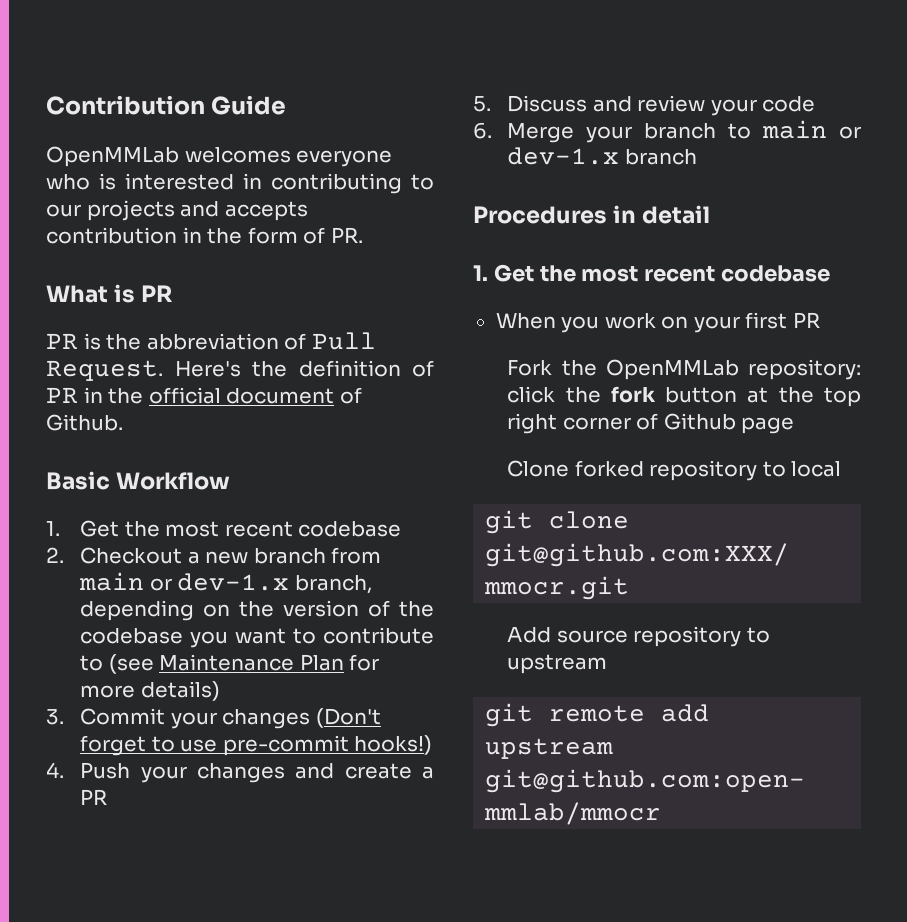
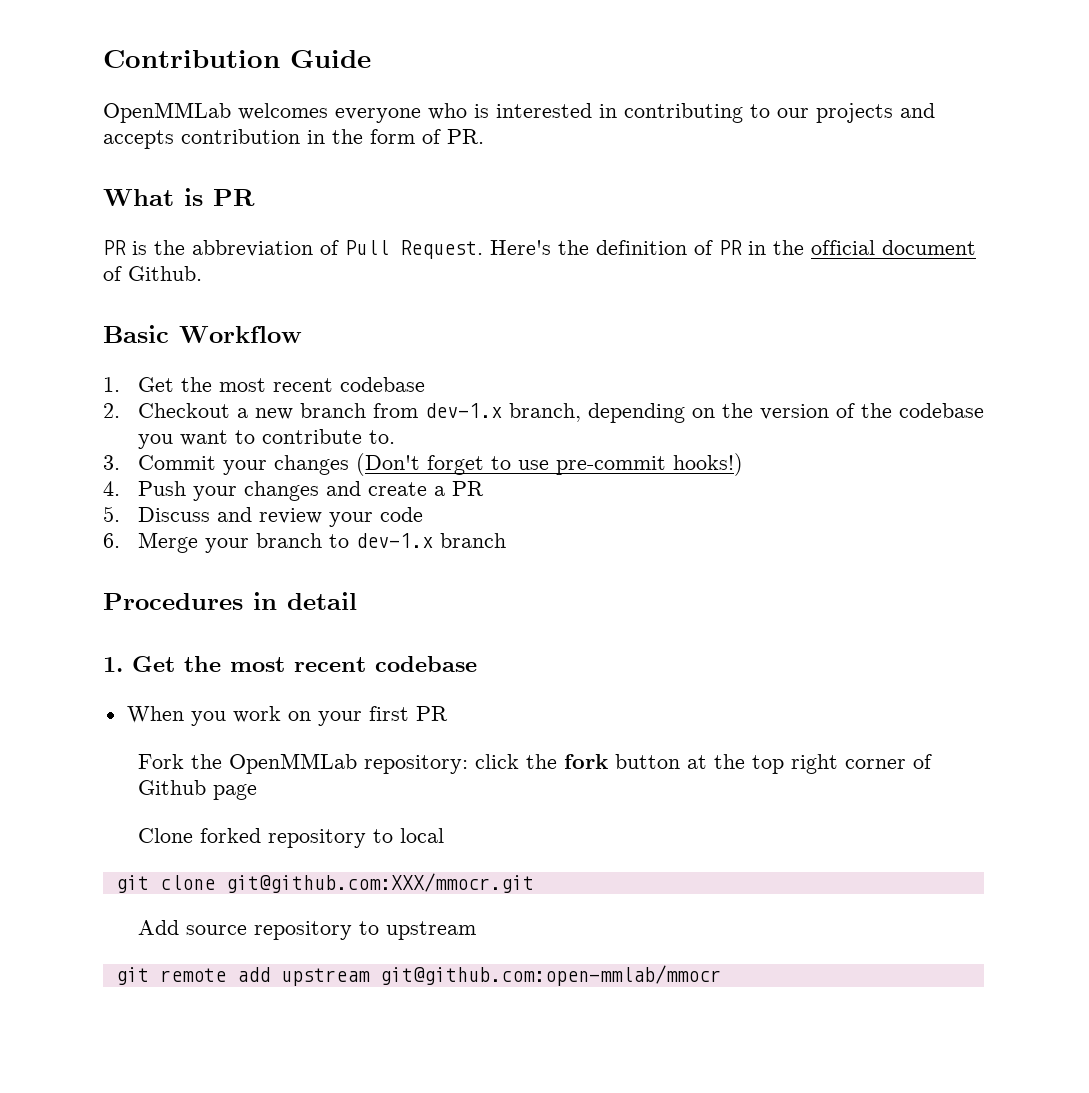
- 2. Checkout a new branch from main or dev-1.x branch, depending on the version of the codebase you want to contribute to (see Maintenance Plan for more details)
+ 2. Checkout a new branch from dev-1.x branch, depending on the version of the codebase you want to contribute to.
- 6. Merge your branch to main or dev-1.x branch
+ 6. Merge your branch to dev-1.x branch

